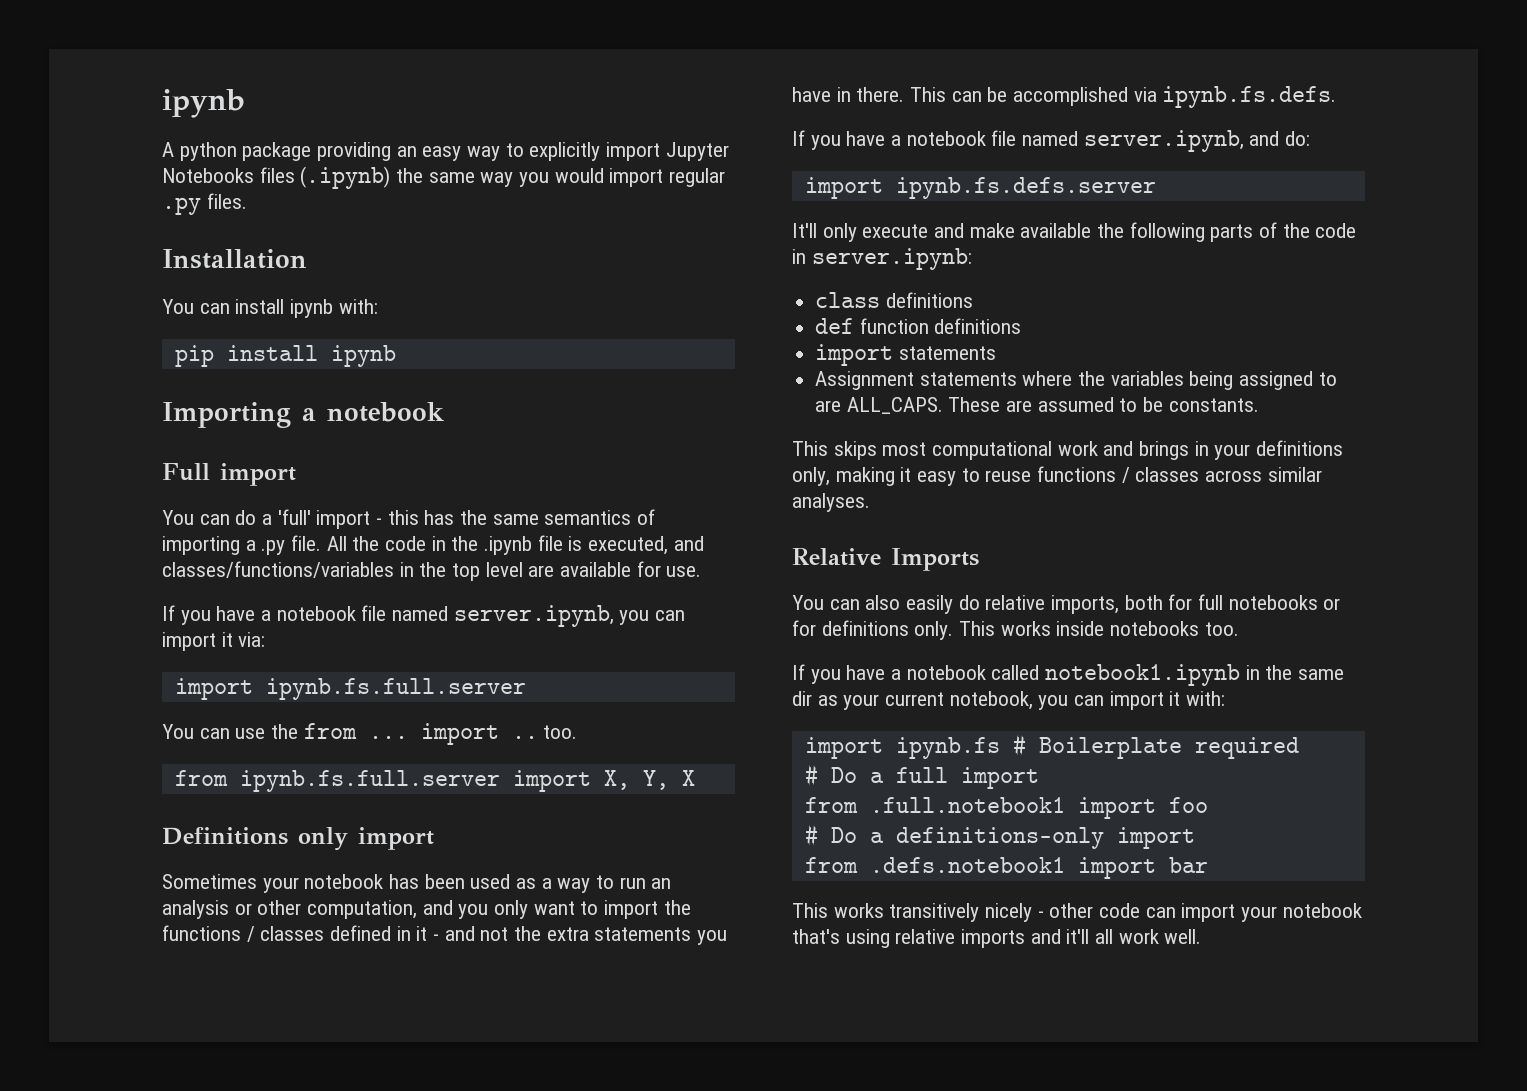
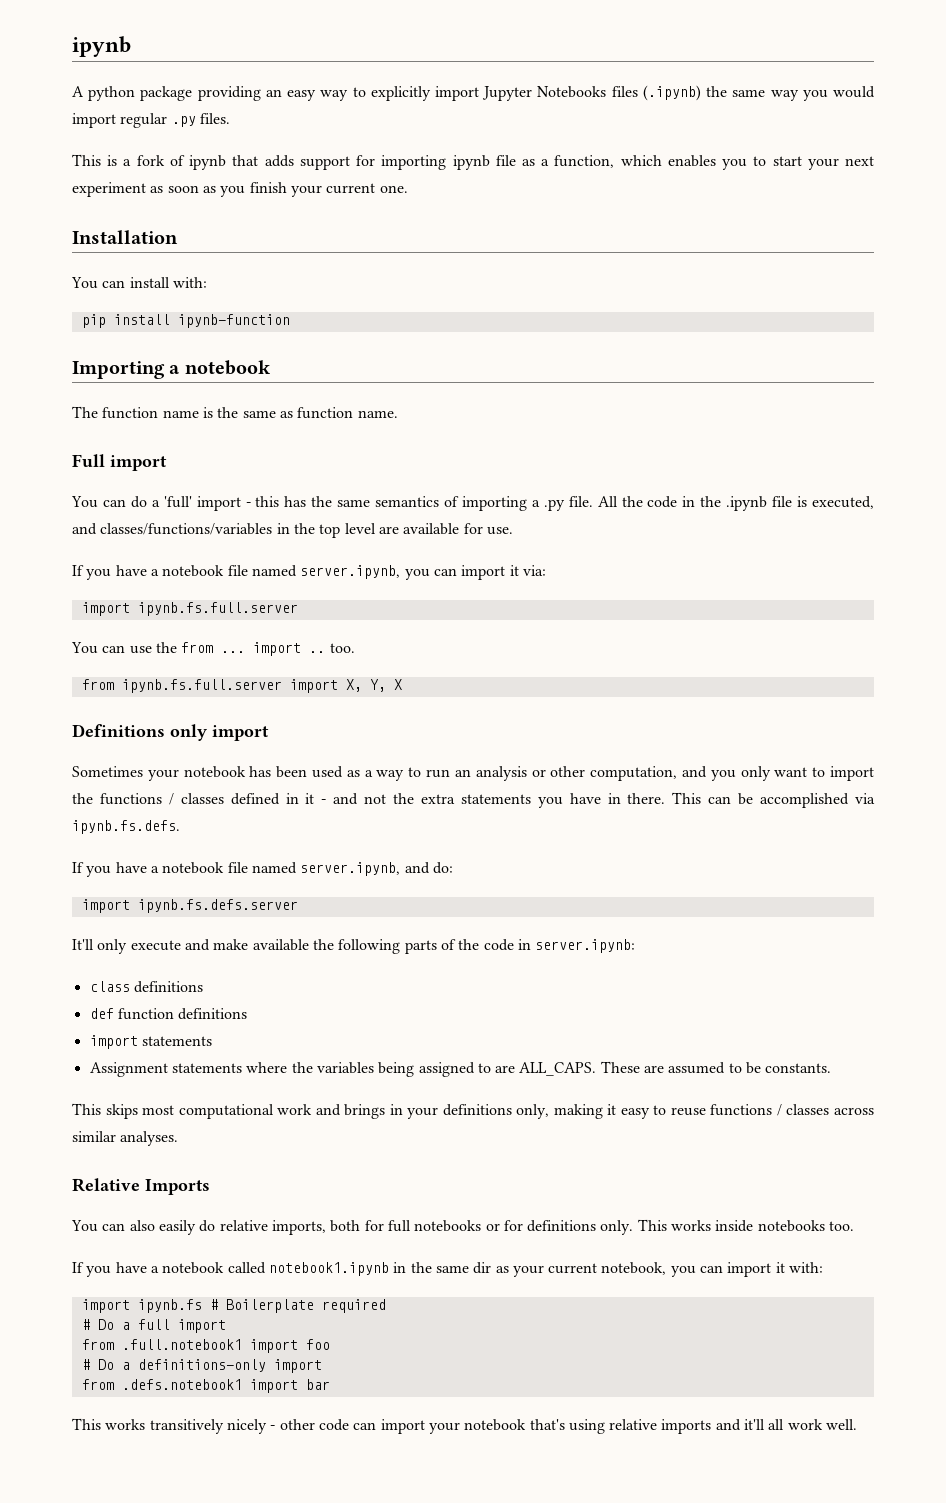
+ This is a fork of ipynb that adds support for importing ipynb file as a function, which enables you to start your next experiment as soon as you finish your current one.
- You can install ipynb with:
+ You can install with:
- pip install ipynb
+ pip install ipynb-function
+ The function name is the same as function name.

